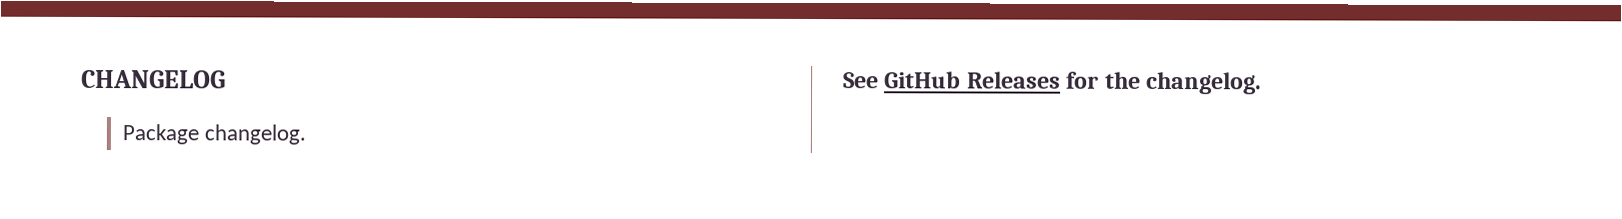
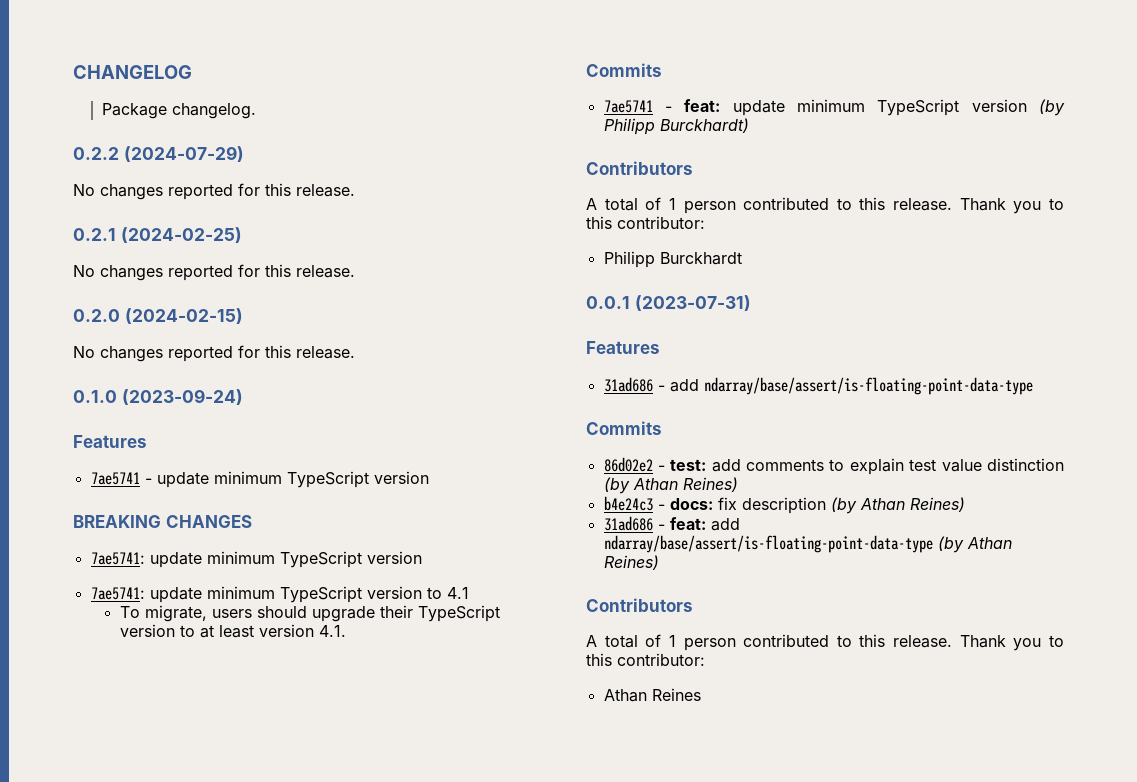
- See GitHub Releases for the changelog.
+ 0.2.2 (2024-07-29)
+ No changes reported for this release.
+ 0.2.1 (2024-02-25)
+ No changes reported for this release.
+ 0.2.0 (2024-02-15)
+ No changes reported for this release.
+ 0.1.0 (2023-09-24)
+ Features
+ 7ae5741 - update minimum TypeScript version
+ BREAKING CHANGES
+ 7ae5741: update minimum TypeScript version
+ 7ae5741: update minimum TypeScript version to 4.1
+ To migrate, users should upgrade their TypeScript version to at least version 4.1.
+ Commits
+ 7ae5741 - feat: update minimum TypeScript version (by Philipp Burckhardt)
+ Contributors
+ A total of 1 person contributed to this release. Thank you to this contributor:
+ Philipp Burckhardt
+ 0.0.1 (2023-07-31)
+ Features
+ 31ad686 - add ndarray/base/assert/is-floating-point-data-type
+ Commits
+ 86d02e2 - test: add comments to explain test value distinction (by Athan Reines)
+ b4e24c3 - docs: fix description (by Athan Reines)
+ 31ad686 - feat: add ndarray/base/assert/is-floating-point-data-type (by Athan Reines)
+ Contributors
+ A total of 1 person contributed to this release. Thank you to this contributor:
+ Athan Reines

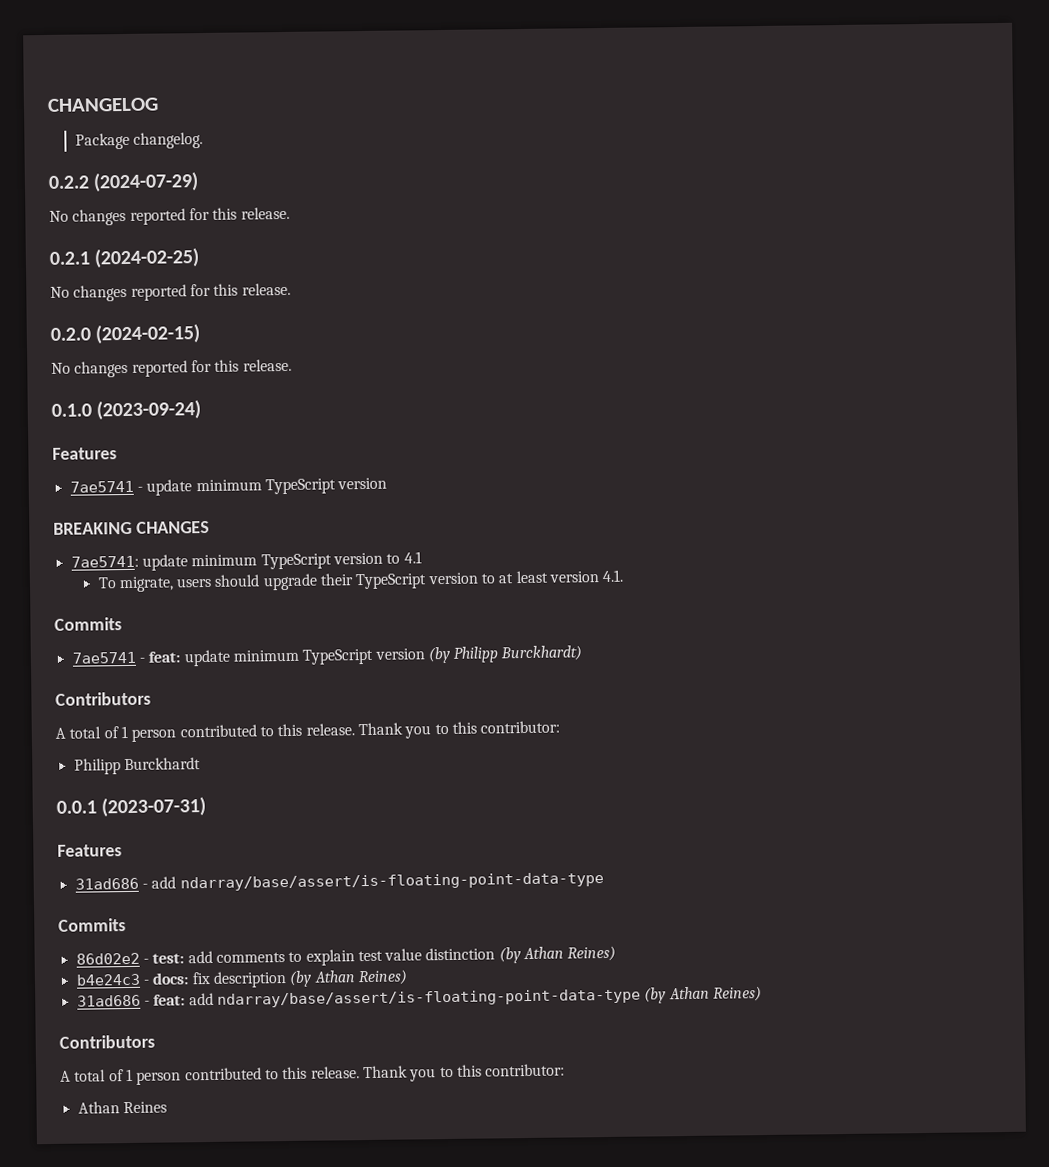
  BREAKING CHANGES
- 7ae5741: update minimum TypeScript version

